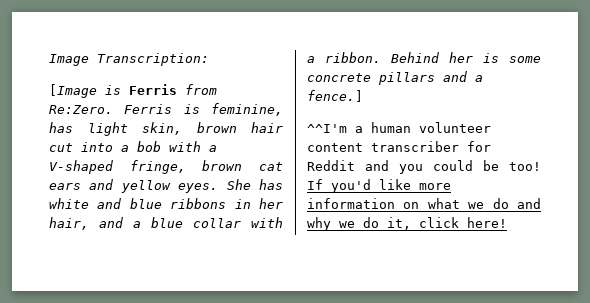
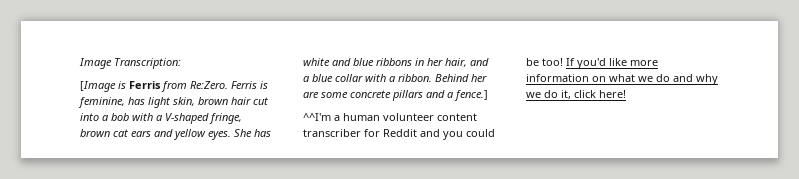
- Behind her is some concrete pillars and a fence.]
+ Behind her are some concrete pillars and a fence.]

